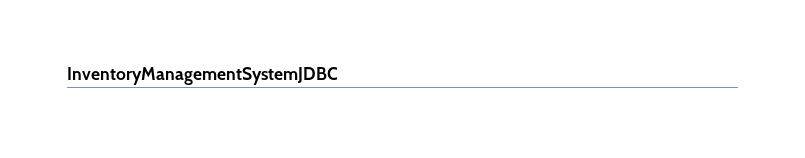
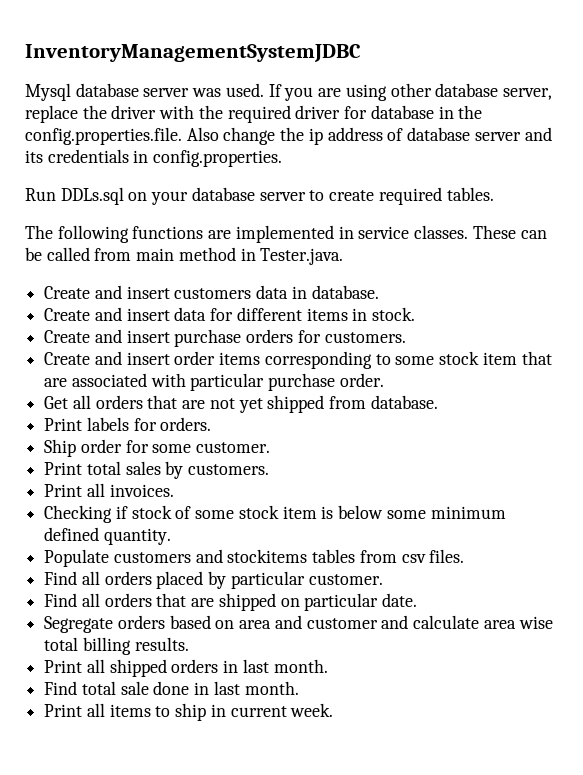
+ Mysql database server was used. If you are using other database server, replace the driver with the required driver for database in the config.properties.file. Also change the ip address of database server and its credentials in config.properties.
+ Run DDLs.sql on your database server to create required tables.
+ The following functions are implemented in service classes. These can be called from main method in Tester.java.
+ Create and insert customers data in database.
+ Create and insert data for different items in stock.
+ Create and insert purchase orders for customers.
+ Create and insert order items corresponding to some stock item that are associated with particular purchase order.
+ Get all orders that are not yet shipped from database.
+ Print labels for orders.
+ Ship order for some customer.
+ Print total sales by customers.
+ Print all invoices.
+ Checking if stock of some stock item is below some minimum defined quantity.
+ Populate customers and stockitems tables from csv files.
+ Find all orders placed by particular customer.
+ Find all orders that are shipped on particular date.
+ Segregate orders based on area and customer and calculate area wise total billing results.
+ Print all shipped orders in last month.
+ Find total sale done in last month.
+ Print all items to ship in current week.

